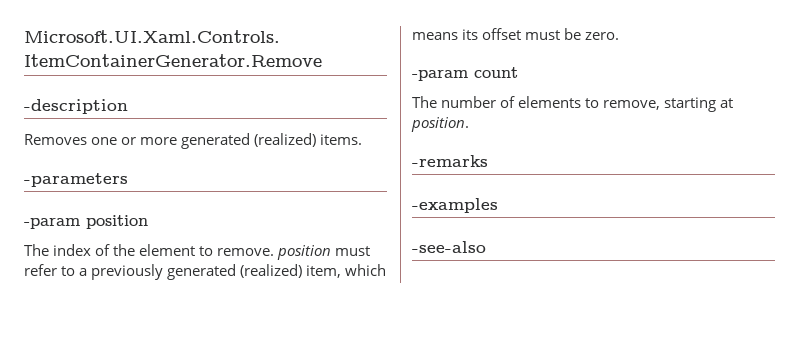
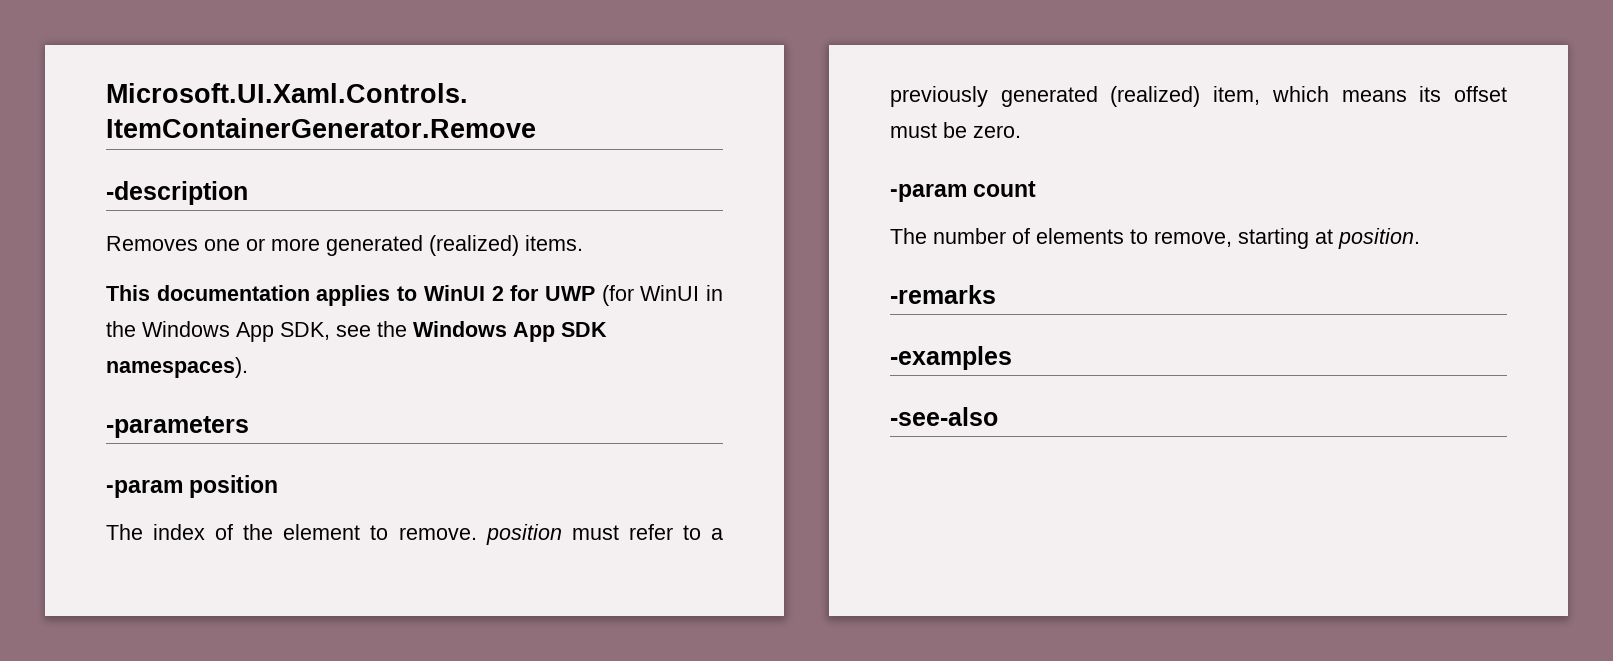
+ This documentation applies to WinUI 2 for UWP (for WinUI in the Windows App SDK, see the Windows App SDK namespaces).

